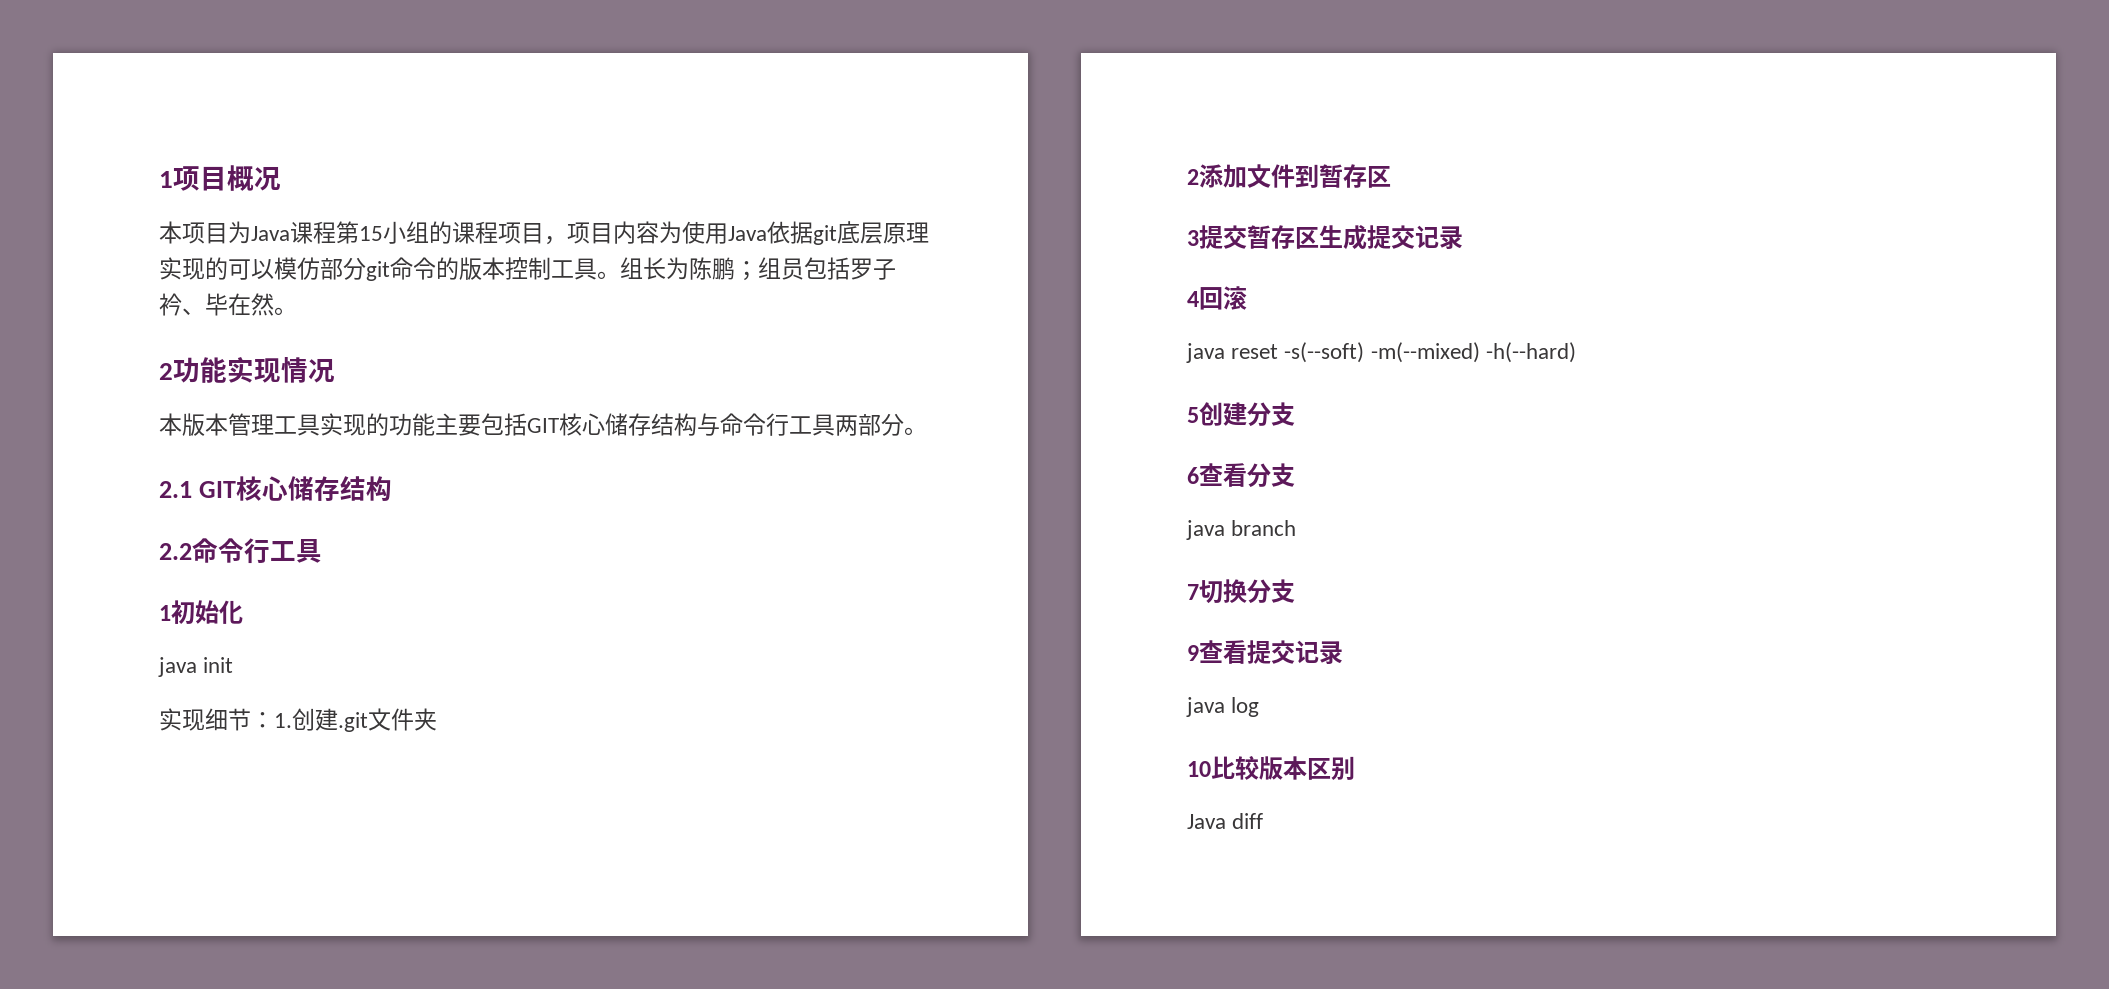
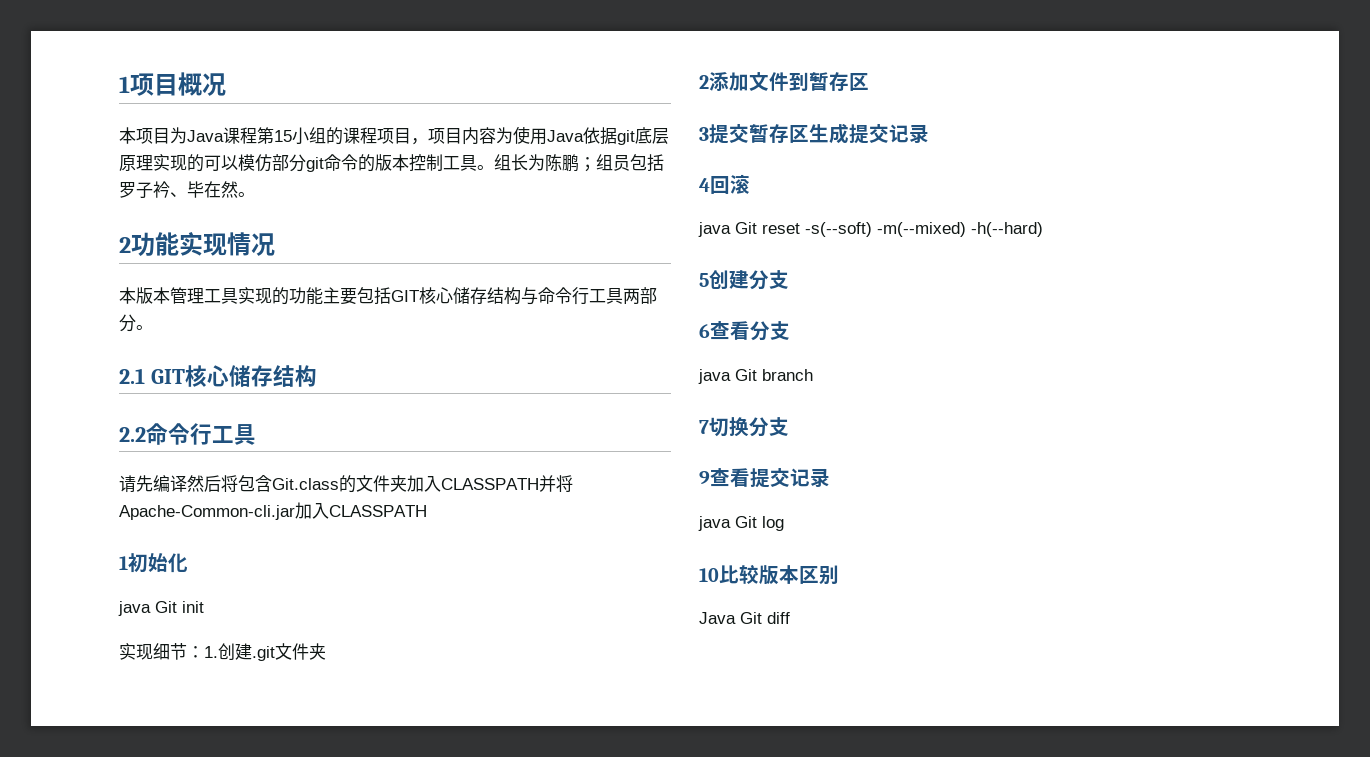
+ 请先编译然后将包含Git.class的文件夹加入CLASSPATH并将Apache-Common-cli.jar加入CLASSPATH
- java init
+ java Git init
- java reset -s(--soft) -m(--mixed) -h(--hard)
+ java Git reset -s(--soft) -m(--mixed) -h(--hard)
- java branch
+ java Git branch
- java log
+ java Git log
- Java diff
+ Java Git diff

